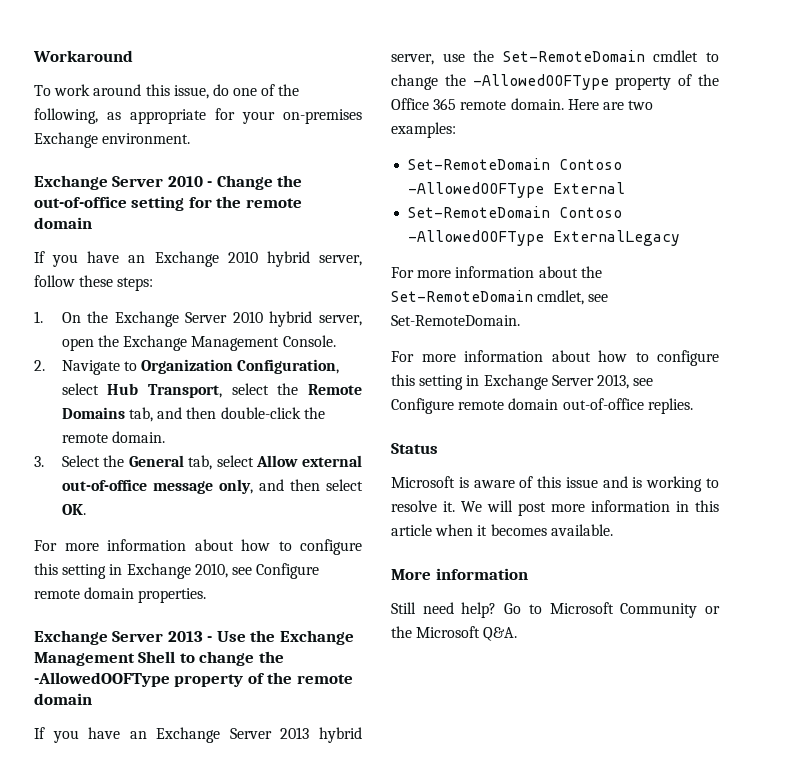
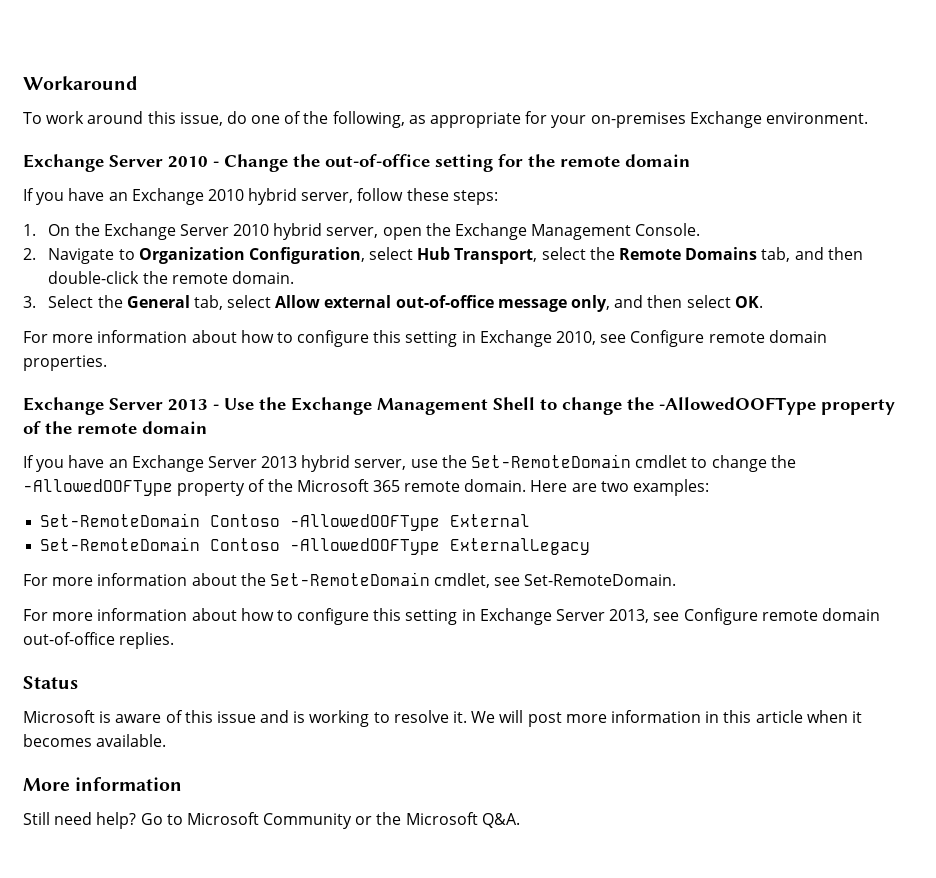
- If you have an Exchange Server 2013 hybrid server, use the Set-RemoteDomain cmdlet to change the -AllowedOOFType property of the Office 365 remote domain.
+ If you have an Exchange Server 2013 hybrid server, use the Set-RemoteDomain cmdlet to change the -AllowedOOFType property of the Microsoft 365 remote domain.

